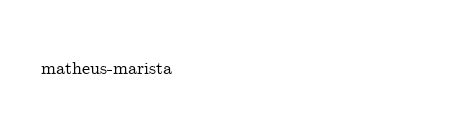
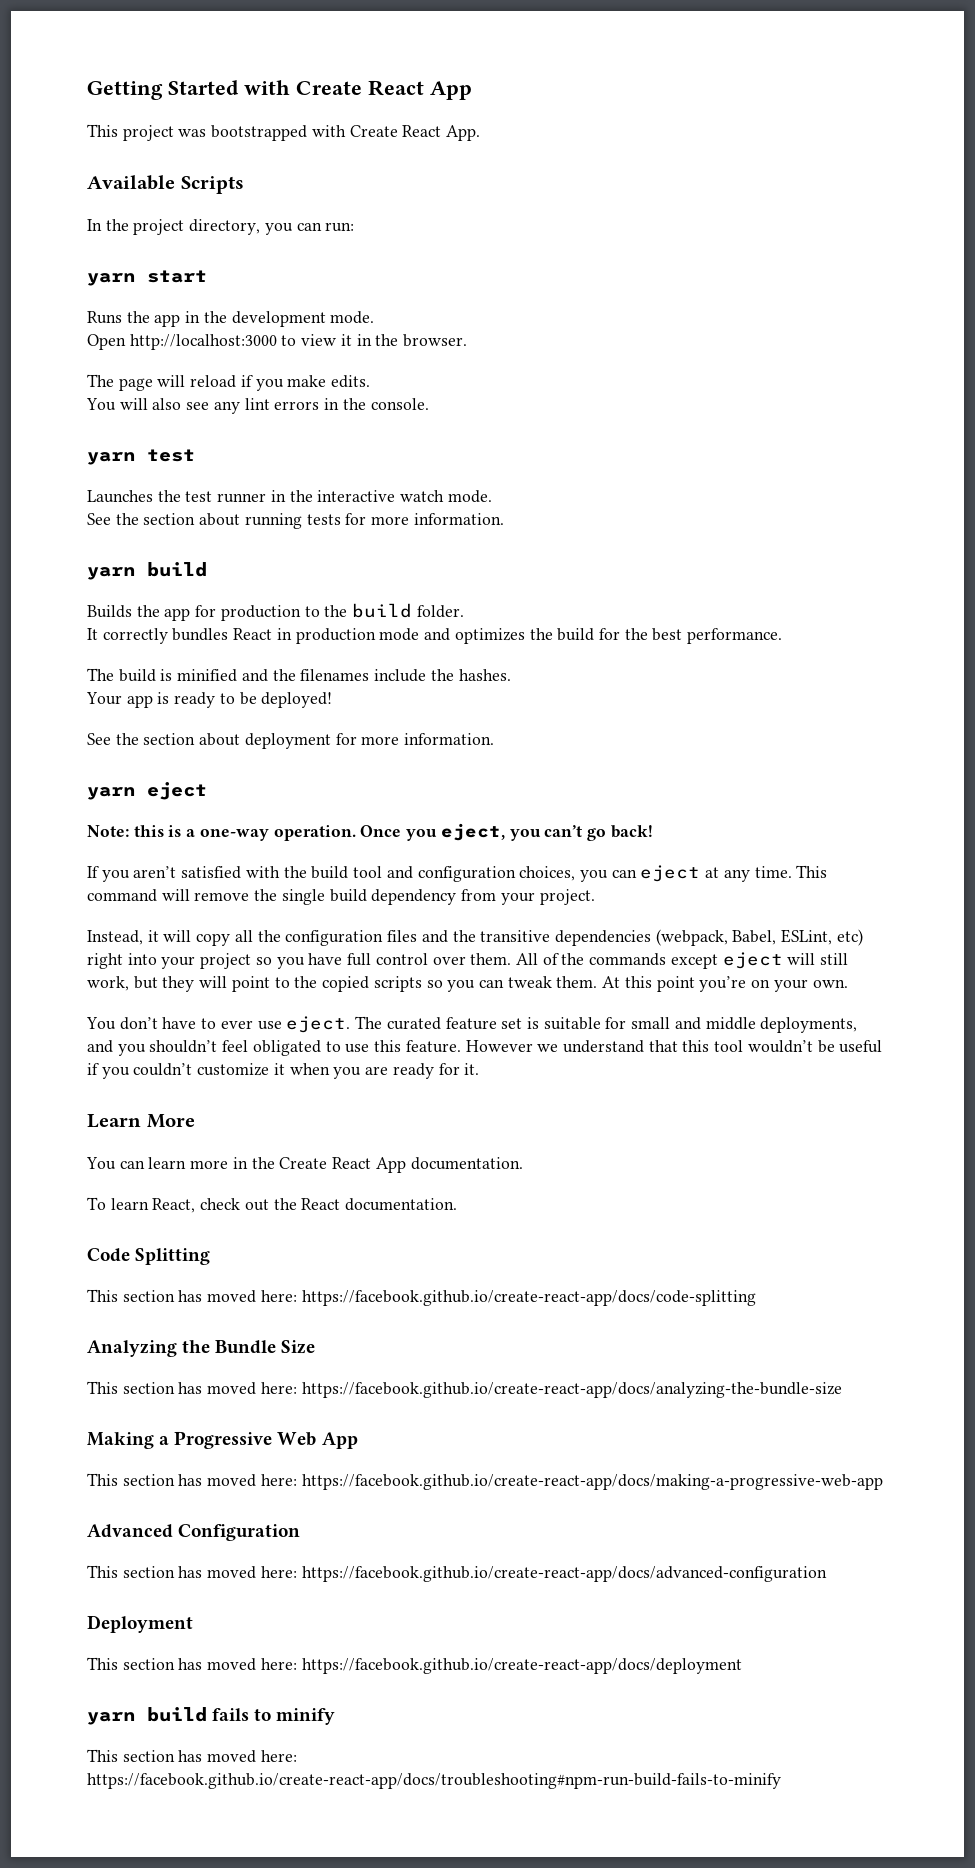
- matheus-marista
+ Getting Started with Create React App
+ This project was bootstrapped with Create React App.
+ Available Scripts
+ In the project directory, you can run:
+ yarn start
+ Runs the app in the development mode.
+ Open http://localhost:3000 to view it in the browser.
+ The page will reload if you make edits.
+ You will also see any lint errors in the console.
+ yarn test
+ Launches the test runner in the interactive watch mode.
+ See the section about running tests for more information.
+ yarn build
+ Builds the app for production to the build folder.
+ It correctly bundles React in production mode and optimizes the build for the best performance.
+ The build is minified and the filenames include the hashes.
+ Your app is ready to be deployed!
+ See the section about deployment for more information.
+ yarn eject
+ Note: this is a one-way operation. Once you eject, you can’t go back!
+ If you aren’t satisfied with the build tool and configuration choices, you can eject at any time. This command will remove the single build dependency from your project.
+ Instead, it will copy all the configuration files and the transitive dependencies (webpack, Babel, ESLint, etc) right into your project so you have full control over them. All of the commands except eject will still work, but they will point to the copied scripts so you can tweak them. At this point you’re on your own.
+ You don’t have to ever use eject. The curated feature set is suitable for small and middle deployments, and you shouldn’t feel obligated to use this feature. However we understand that this tool wouldn’t be useful if you couldn’t customize it when you are ready for it.
+ Learn More
+ You can learn more in the Create React App documentation.
+ To learn React, check out the React documentation.
+ Code Splitting
+ This section has moved here: https://facebook.github.io/create-react-app/docs/code-splitting
+ Analyzing the Bundle Size
+ This section has moved here: https://facebook.github.io/create-react-app/docs/analyzing-the-bundle-size
+ Making a Progressive Web App
+ This section has moved here: https://facebook.github.io/create-react-app/docs/making-a-progressive-web-app
+ Advanced Configuration
+ This section has moved here: https://facebook.github.io/create-react-app/docs/advanced-configuration
+ Deployment
+ This section has moved here: https://facebook.github.io/create-react-app/docs/deployment
+ yarn build fails to minify
+ This section has moved here: https://facebook.github.io/create-react-app/docs/troubleshooting#npm-run-build-fails-to-minify

